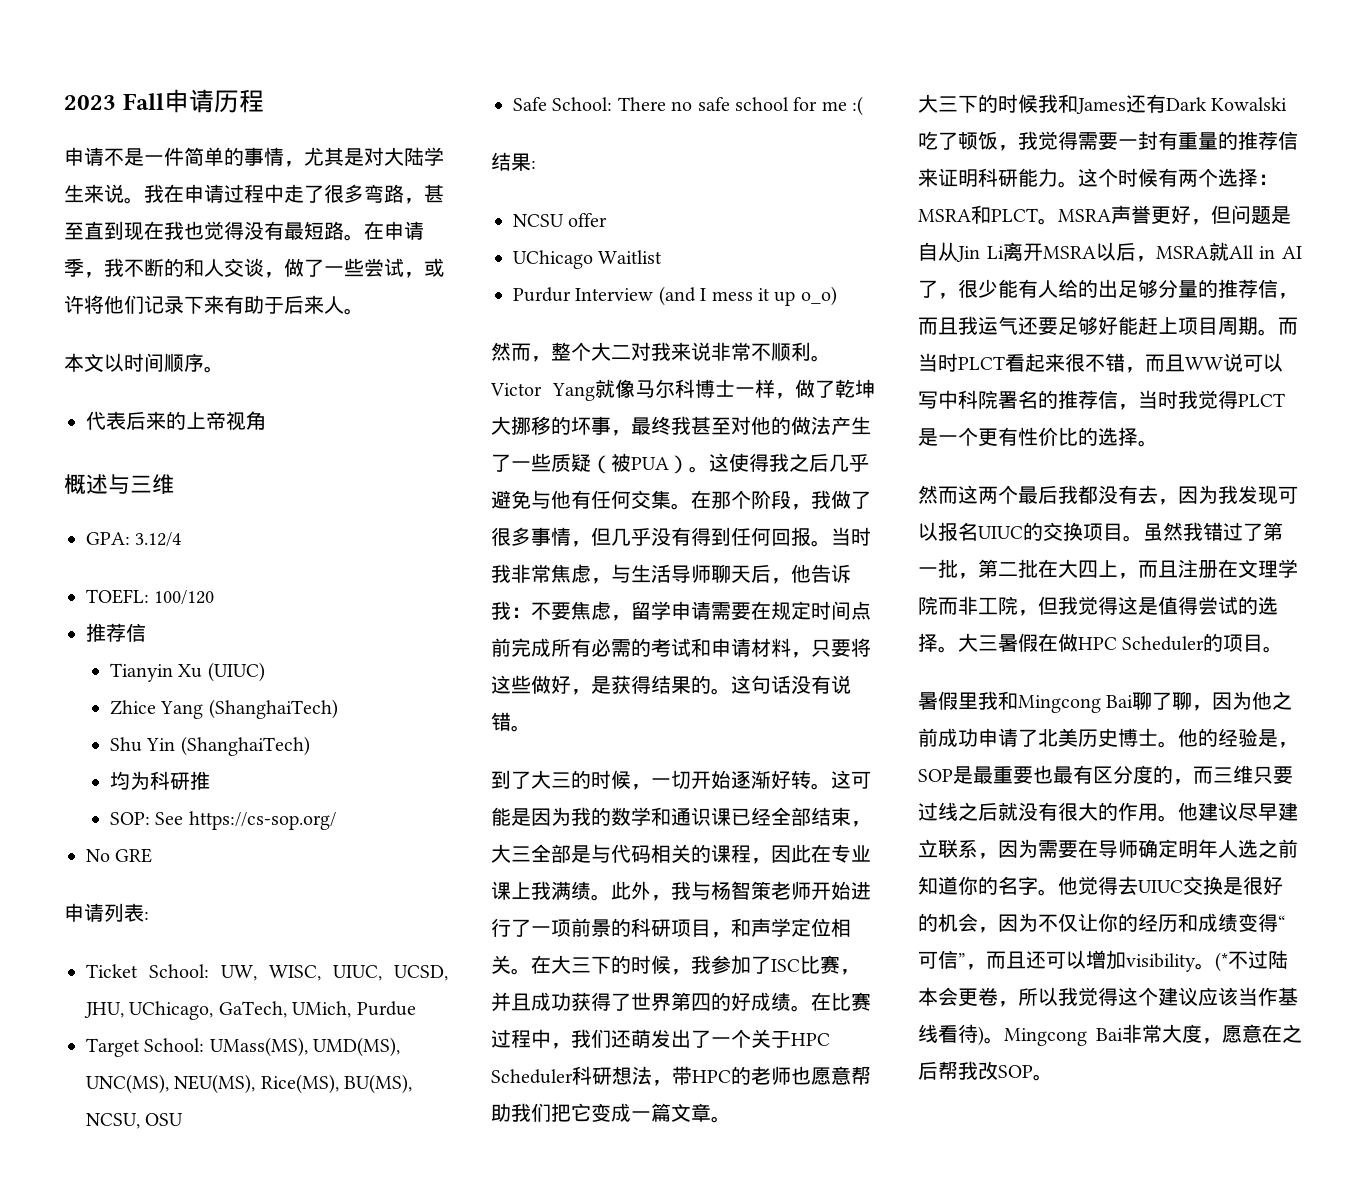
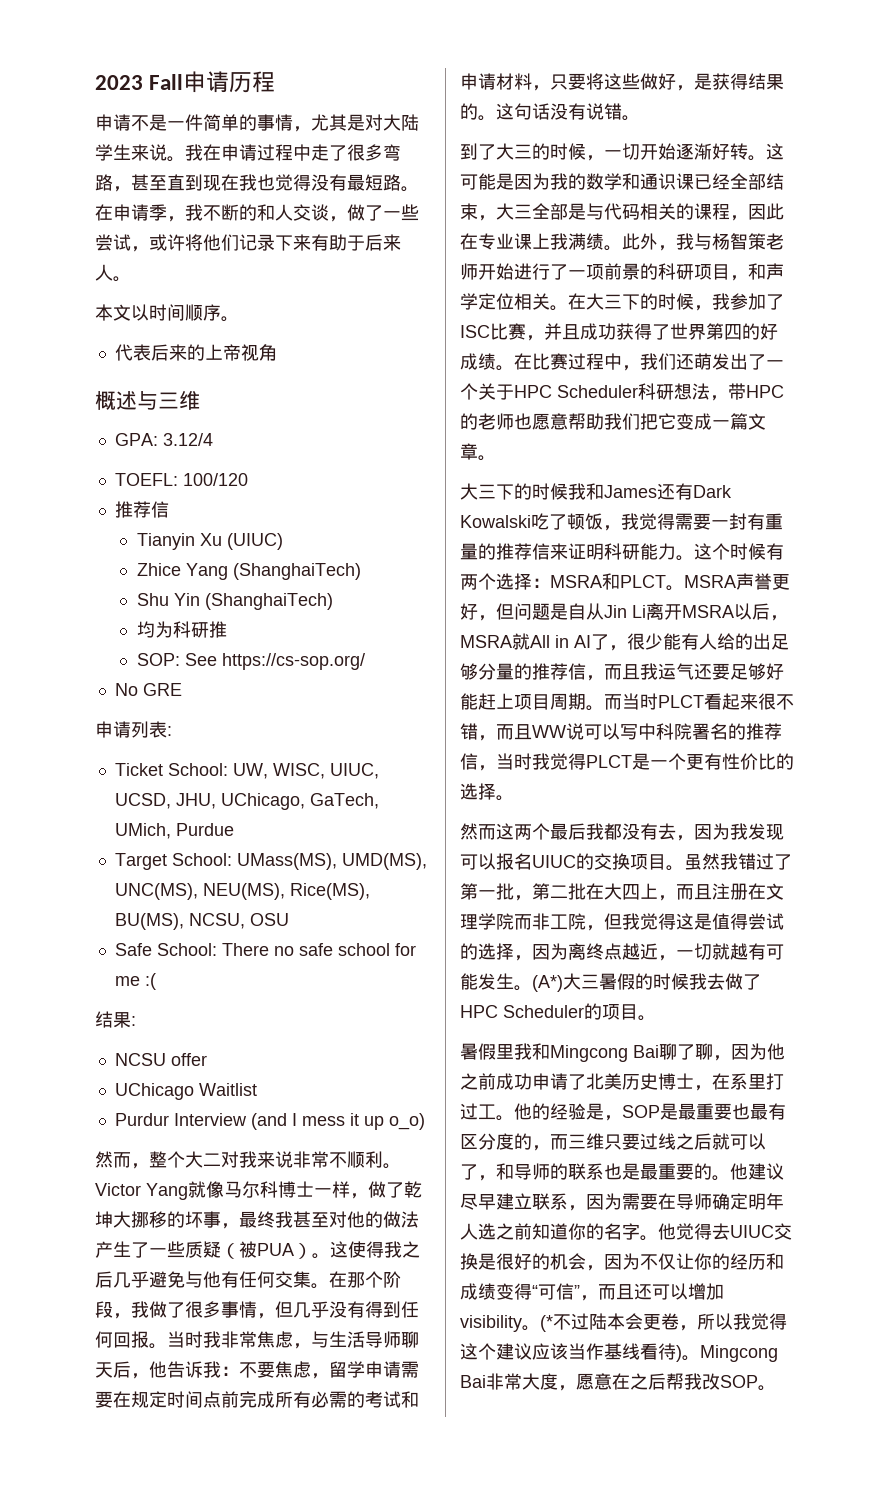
- 虽然我错过了第一批，第二批在大四上，而且注册在文理学院而非工院，但我觉得这是值得尝试的选择。大三暑假在做HPC Scheduler的项目。
+ 虽然我错过了第一批，第二批在大四上，而且注册在文理学院而非工院，但我觉得这是值得尝试的选择，因为离终点越近，一切就越有可能发生。(A*)大三暑假的时候我去做了HPC Scheduler的项目。
- 暑假里我和Mingcong Bai聊了聊，因为他之前成功申请了北美历史博士。
+ 暑假里我和Mingcong Bai聊了聊，因为他之前成功申请了北美历史博士，在系里打过工。
- 他的经验是，SOP是最重要也最有区分度的，而三维只要过线之后就没有很大的作用。
+ 他的经验是，SOP是最重要也最有区分度的，而三维只要过线之后就可以了，和导师的联系也是最重要的。

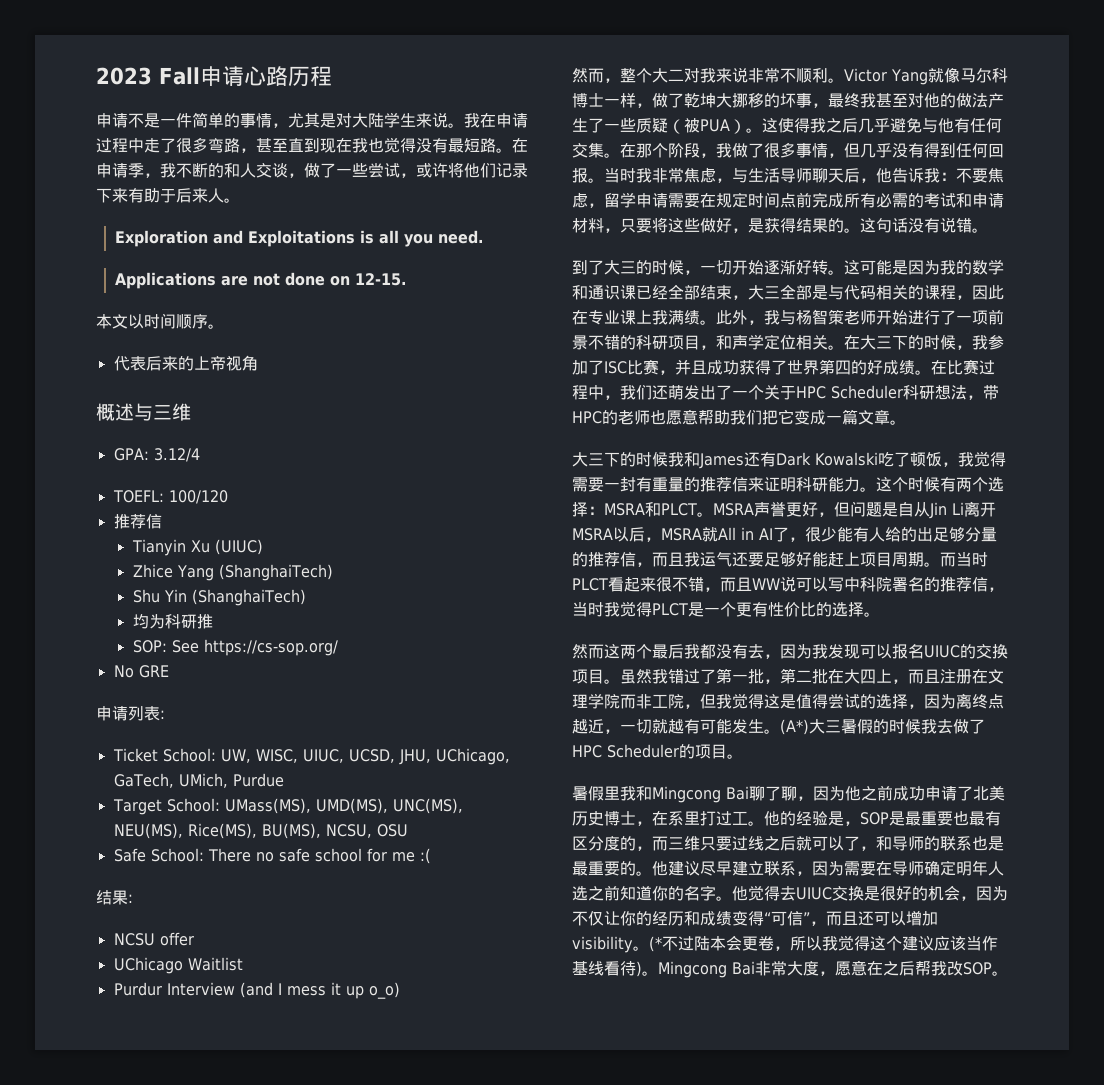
- 2023 Fall申请历程
+ 2023 Fall申请心路历程
+ Exploration and Exploitations is all you need.
+ Applications are not done on 12-15.
- 此外，我与杨智策老师开始进行了一项前景的科研项目，和声学定位相关。
+ 此外，我与杨智策老师开始进行了一项前景不错的科研项目，和声学定位相关。

